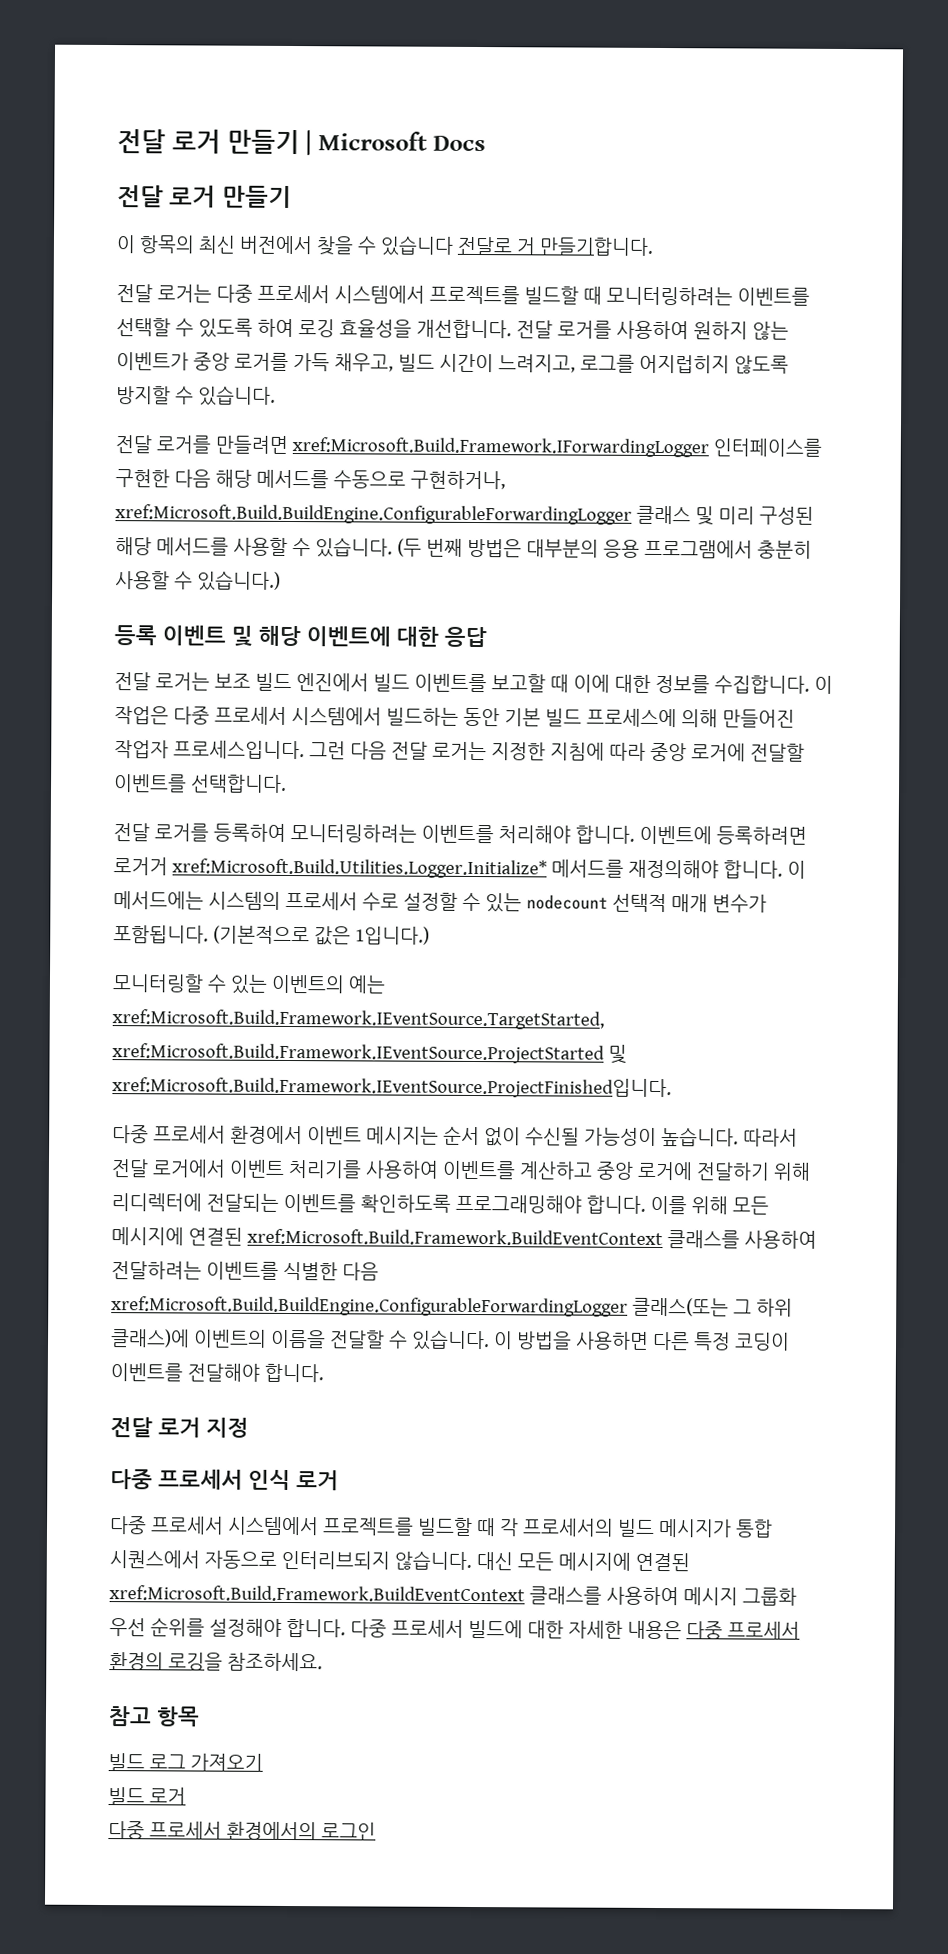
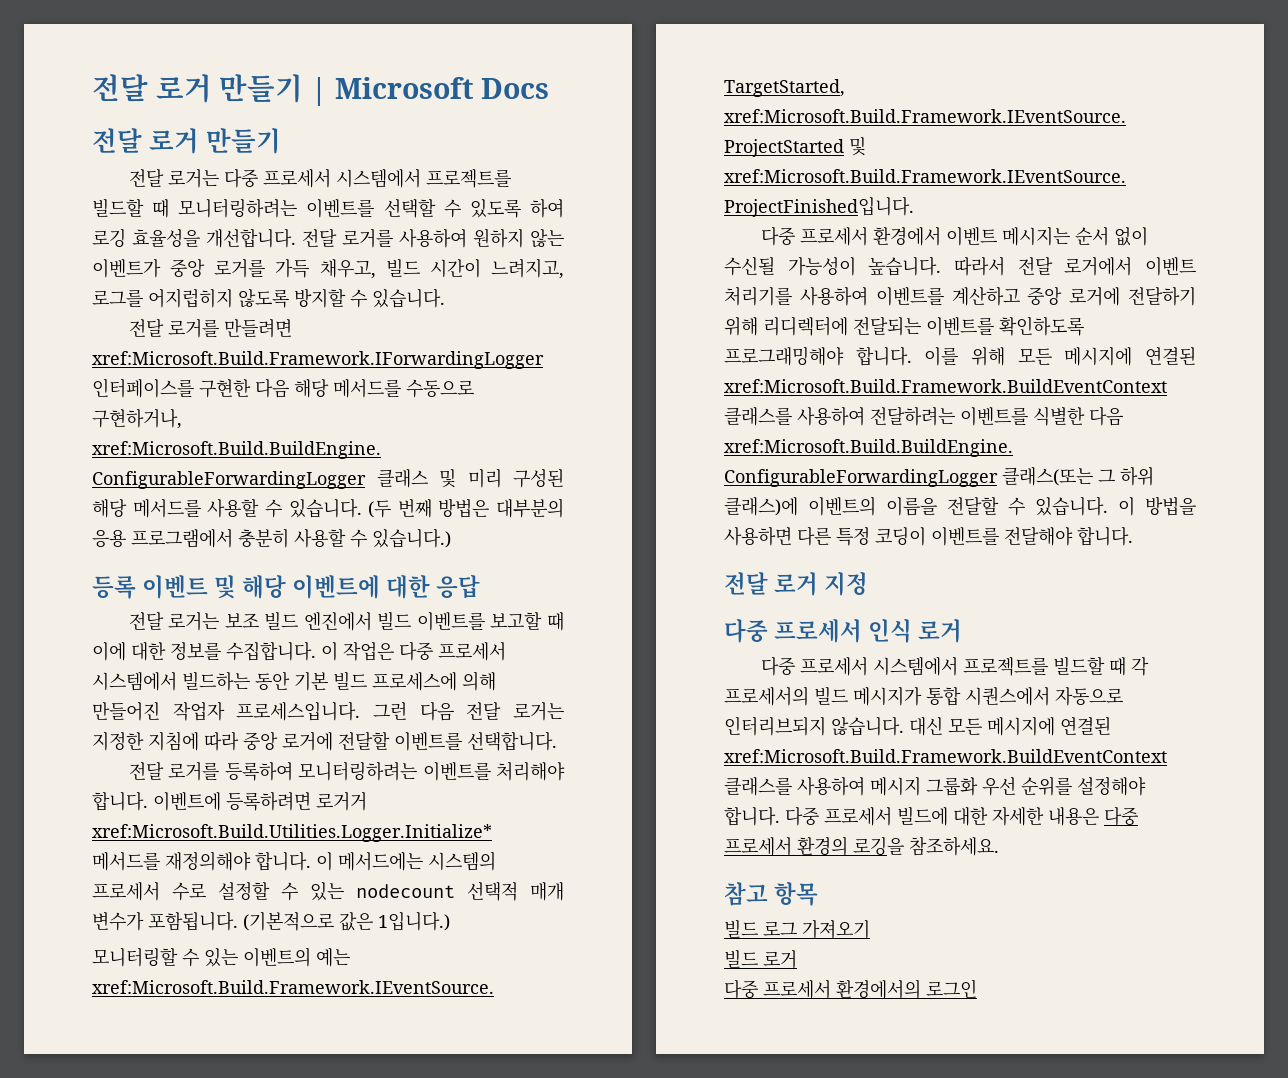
- 이 항목의 최신 버전에서 찾을 수 있습니다 전달로 거 만들기합니다.

